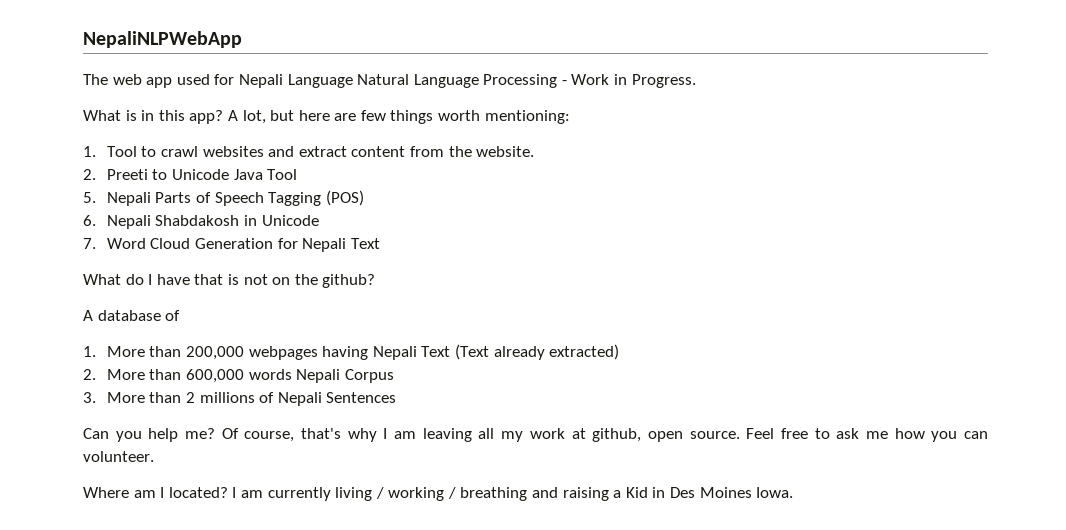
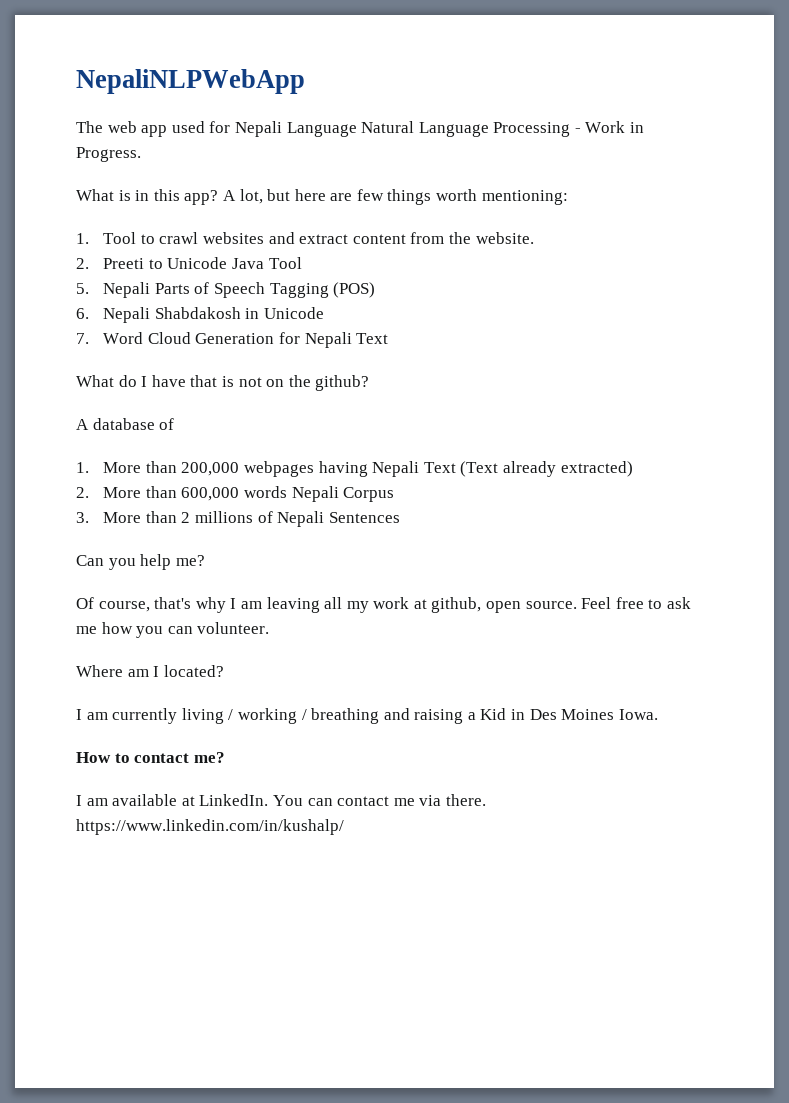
- Can you help me? Of course, that's why I am leaving all my work at github, open source.
+ Can you help me?
+ Of course, that's why I am leaving all my work at github, open source.
- Where am I located? I am currently living / working / breathing and raising a Kid in Des Moines Iowa.
+ Where am I located?
+ I am currently living / working / breathing and raising a Kid in Des Moines Iowa.
+ How to contact me?
+ I am available at LinkedIn. You can contact me via there. https://www.linkedin.com/in/kushalp/

